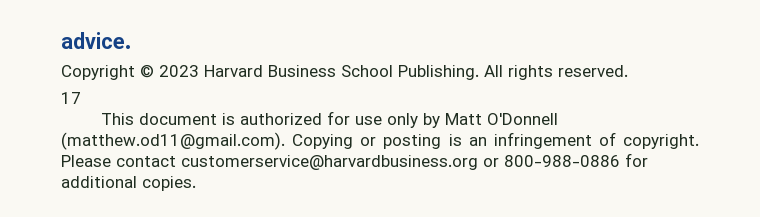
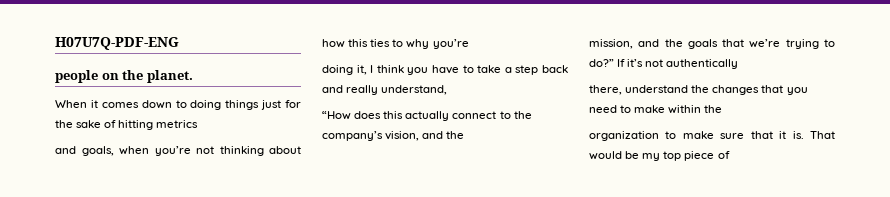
- advice.
- Copyright © 2023 Harvard Business School Publishing. All rights reserved.
- 17
- This document is authorized for use only by Matt O'Donnell (matthew.od11@gmail.com). Copying or posting is an infringement of copyright. Please contact customerservice@harvardbusiness.org or 800-988-0886 for additional copies.
+ H07U7Q-PDF-ENG
+ people on the planet.
+ When it comes down to doing things just for the sake of hitting metrics
+ and goals, when you’re not thinking about how this ties to why you’re
+ doing it, I think you have to take a step back and really understand,
+ “How does this actually connect to the company’s vision, and the
+ mission, and the goals that we’re trying to do?” If it’s not authentically
+ there, understand the changes that you need to make within the
+ organization to make sure that it is. That would be my top piece of

